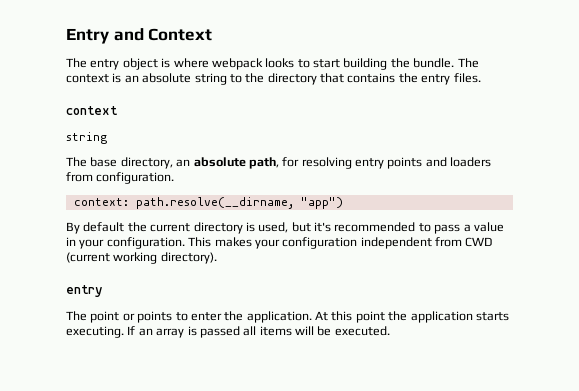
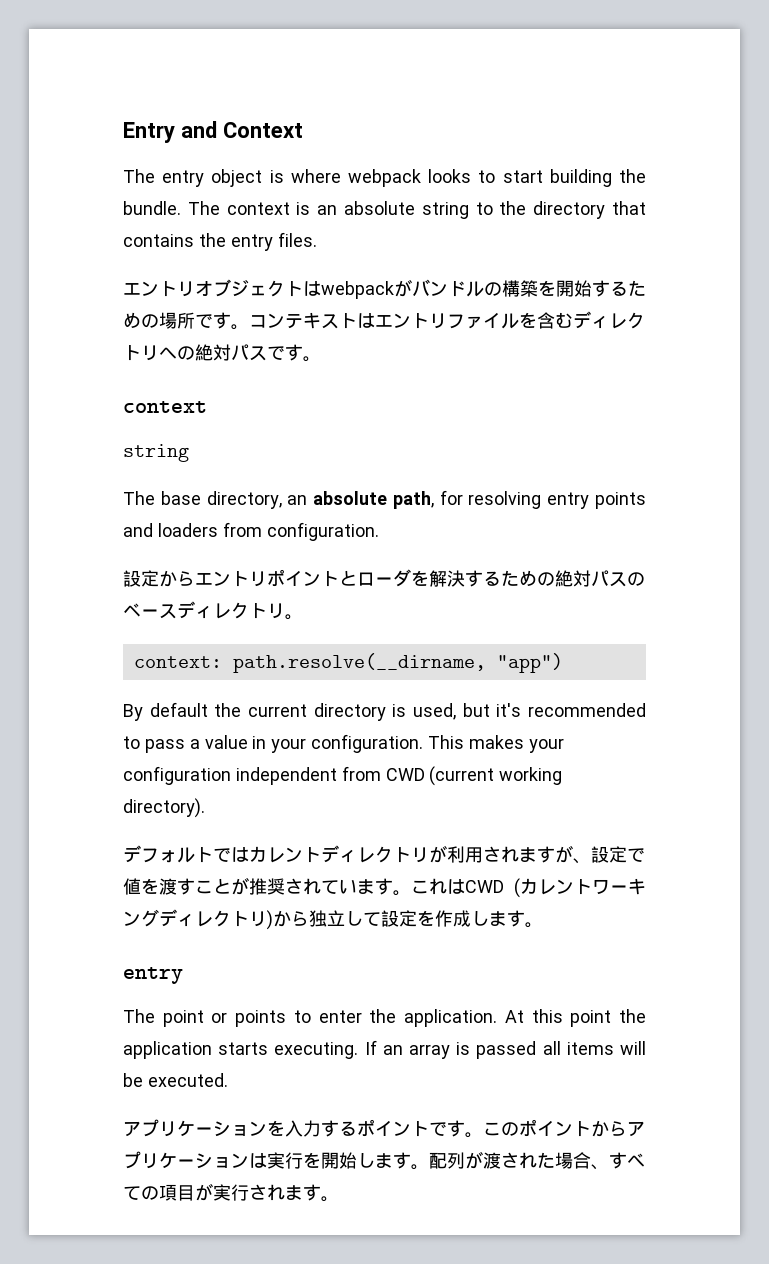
+ エントリオブジェクトはwebpackがバンドルの構築を開始するための場所です。コンテキストはエントリファイルを含むディレクトリへの絶対パスです。
+ 設定からエントリポイントとローダを解決するための絶対パスのベースディレクトリ。
+ デフォルトではカレントディレクトリが利用されますが、設定で値を渡すことが推奨されています。これはCWD (カレントワーキングディレクトリ)から独立して設定を作成します。
+ アプリケーションを入力するポイントです。このポイントからアプリケーションは実行を開始します。配列が渡された場合、すべての項目が実行されます。

